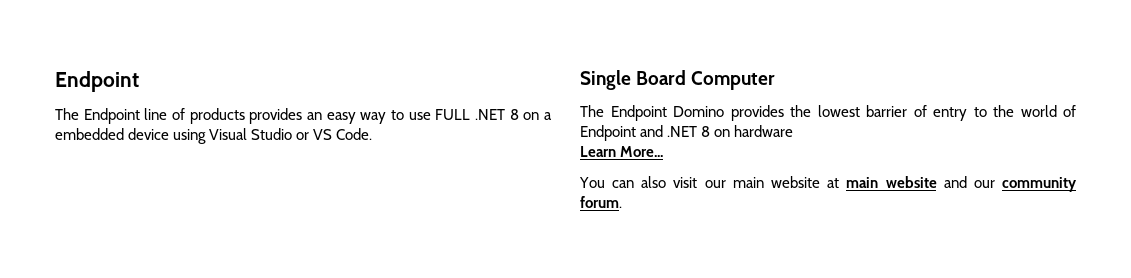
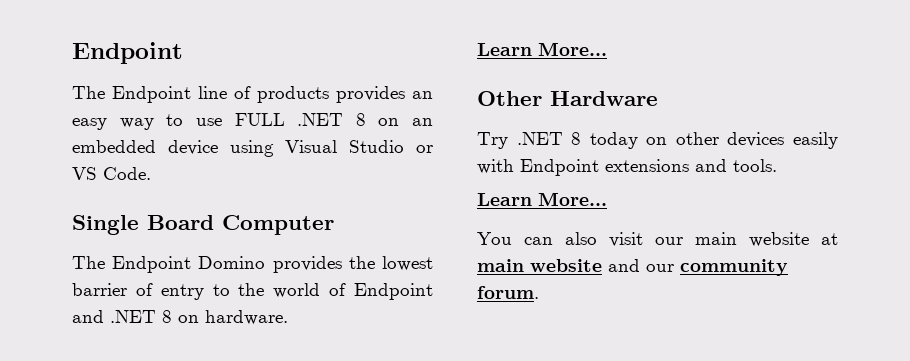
- The Endpoint line of products provides an easy way to use FULL .NET 8 on a embedded device using Visual Studio or VS Code.
+ The Endpoint line of products provides an easy way to use FULL .NET 8 on an embedded device using Visual Studio or VS Code.
- The Endpoint Domino provides the lowest barrier of entry to the world of Endpoint and .NET 8 on hardware
+ The Endpoint Domino provides the lowest barrier of entry to the world of Endpoint and .NET 8 on hardware.
+ Learn More...
+ Other Hardware
+ Try .NET 8 today on other devices easily with Endpoint extensions and tools.

